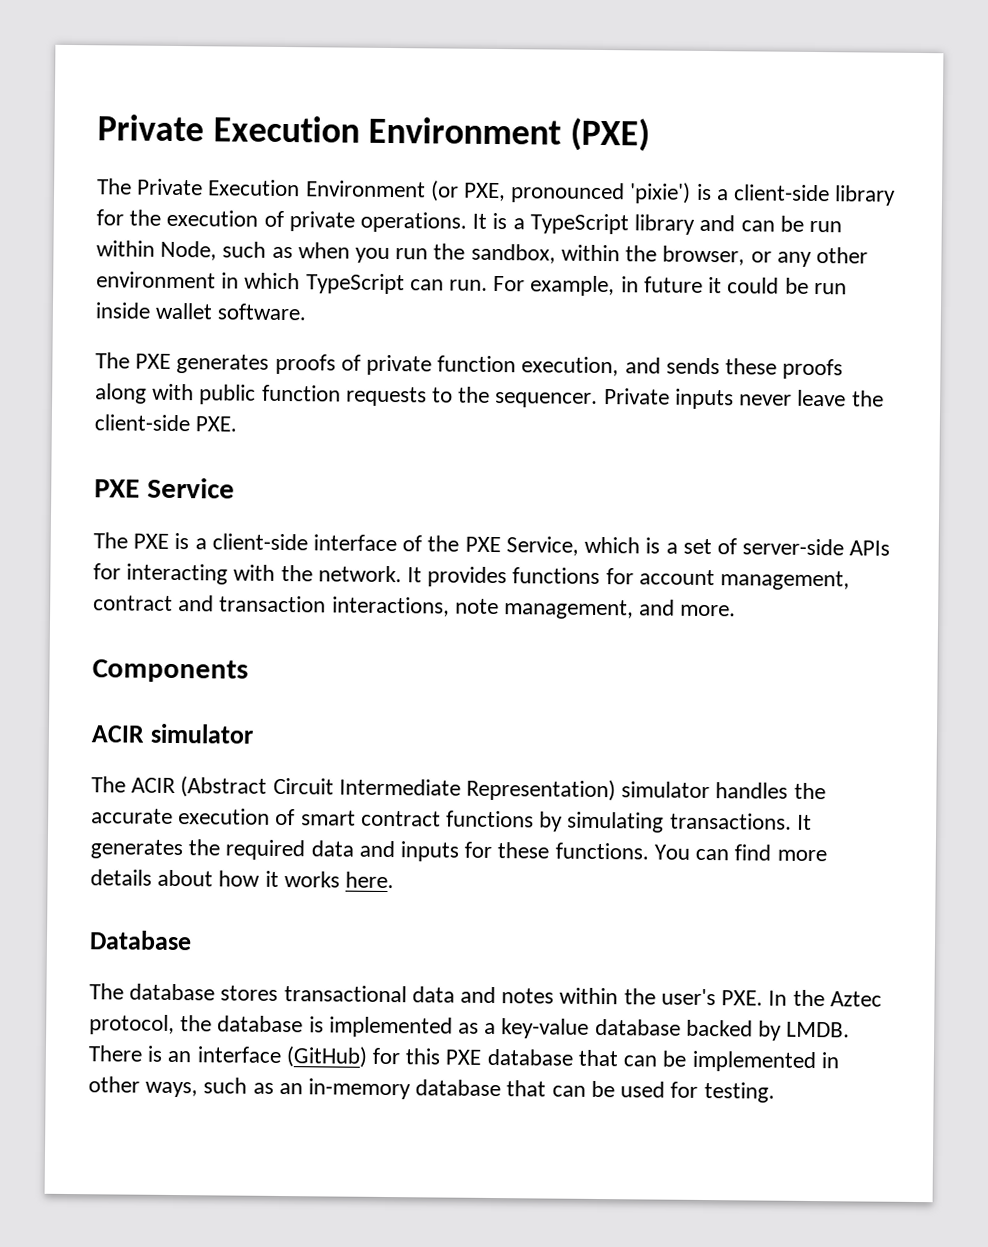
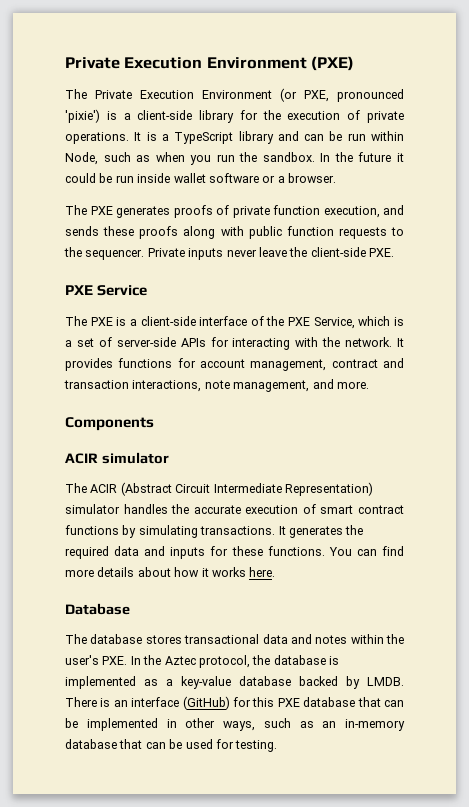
- It is a TypeScript library and can be run within Node, such as when you run the sandbox, within the browser, or any other environment in which TypeScript can run. For example, in future it could be run inside wallet software.
+ It is a TypeScript library and can be run within Node, such as when you run the sandbox. In the future it could be run inside wallet software or a browser.

